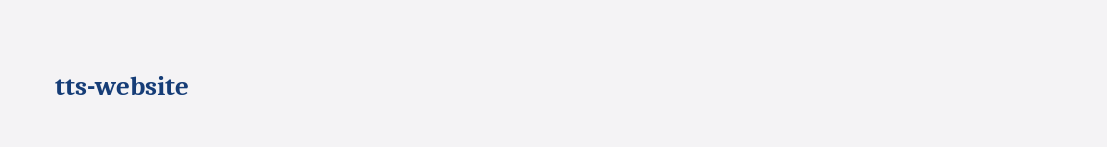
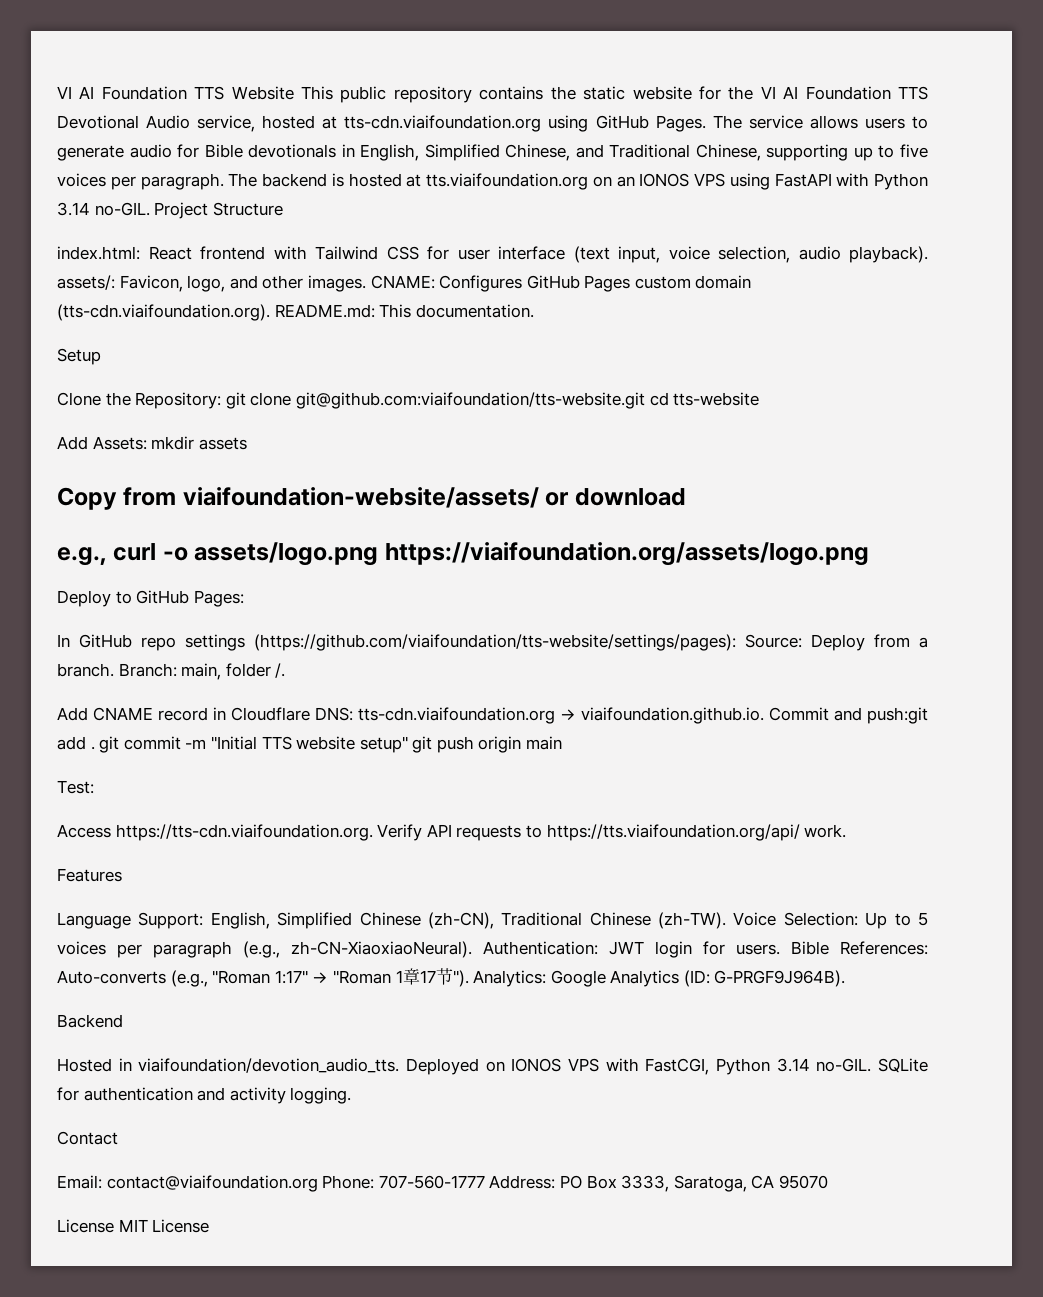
- tts-website
+ VI AI Foundation TTS Website This public repository contains the static website for the VI AI Foundation TTS Devotional Audio service, hosted at tts-cdn.viaifoundation.org using GitHub Pages. The service allows users to generate audio for Bible devotionals in English, Simplified Chinese, and Traditional Chinese, supporting up to five voices per paragraph. The backend is hosted at tts.viaifoundation.org on an IONOS VPS using FastAPI with Python 3.14 no-GIL. Project Structure
+ index.html: React frontend with Tailwind CSS for user interface (text input, voice selection, audio playback). assets/: Favicon, logo, and other images. CNAME: Configures GitHub Pages custom domain (tts-cdn.viaifoundation.org). README.md: This documentation.
+ Setup
+ Clone the Repository: git clone git@github.com:viaifoundation/tts-website.git cd tts-website
+ Add Assets: mkdir assets
+ Copy from viaifoundation-website/assets/ or download
+ e.g., curl -o assets/logo.png https://viaifoundation.org/assets/logo.png
+ Deploy to GitHub Pages:
+ In GitHub repo settings (https://github.com/viaifoundation/tts-website/settings/pages): Source: Deploy from a branch. Branch: main, folder /.
+ Add CNAME record in Cloudflare DNS: tts-cdn.viaifoundation.org → viaifoundation.github.io. Commit and push:git add . git commit -m "Initial TTS website setup" git push origin main
+ Test:
+ Access https://tts-cdn.viaifoundation.org. Verify API requests to https://tts.viaifoundation.org/api/ work.
+ Features
+ Language Support: English, Simplified Chinese (zh-CN), Traditional Chinese (zh-TW). Voice Selection: Up to 5 voices per paragraph (e.g., zh-CN-XiaoxiaoNeural). Authentication: JWT login for users. Bible References: Auto-converts (e.g., "Roman 1:17" → "Roman 1章17节"). Analytics: Google Analytics (ID: G-PRGF9J964B).
+ Backend
+ Hosted in viaifoundation/devotion_audio_tts. Deployed on IONOS VPS with FastCGI, Python 3.14 no-GIL. SQLite for authentication and activity logging.
+ Contact
+ Email: contact@viaifoundation.org Phone: 707-560-1777 Address: PO Box 3333, Saratoga, CA 95070
+ License MIT License

